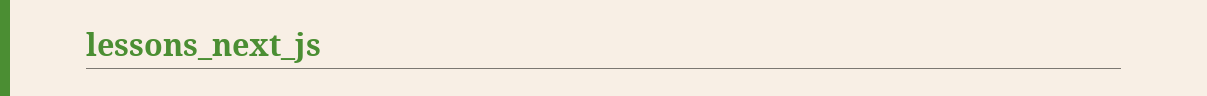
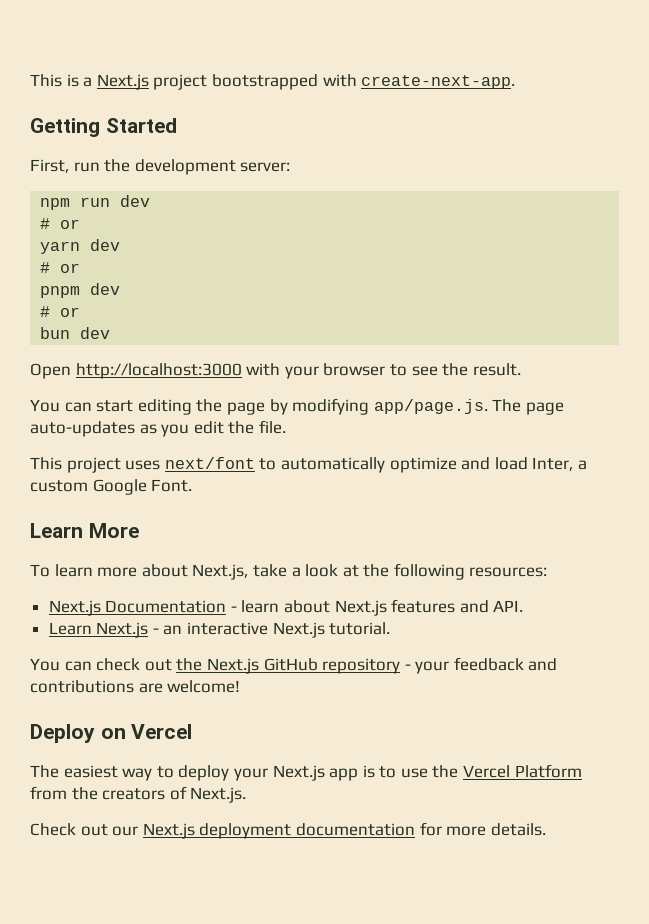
- lessons_next_js
+ This is a Next.js project bootstrapped with create-next-app.
+ Getting Started
+ First, run the development server:
+ npm run dev
+ # or
+ yarn dev
+ # or
+ pnpm dev
+ # or
+ bun dev
+ Open http://localhost:3000 with your browser to see the result.
+ You can start editing the page by modifying app/page.js. The page auto-updates as you edit the file.
+ This project uses next/font to automatically optimize and load Inter, a custom Google Font.
+ Learn More
+ To learn more about Next.js, take a look at the following resources:
+ Next.js Documentation - learn about Next.js features and API.
+ Learn Next.js - an interactive Next.js tutorial.
+ You can check out the Next.js GitHub repository - your feedback and contributions are welcome!
+ Deploy on Vercel
+ The easiest way to deploy your Next.js app is to use the Vercel Platform from the creators of Next.js.
+ Check out our Next.js deployment documentation for more details.

